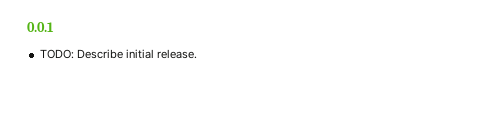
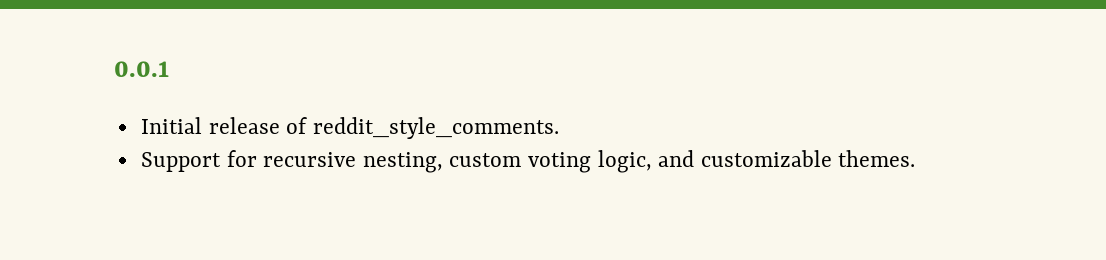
- TODO: Describe initial release.
+ Initial release of reddit_style_comments.
+ Support for recursive nesting, custom voting logic, and customizable themes.

